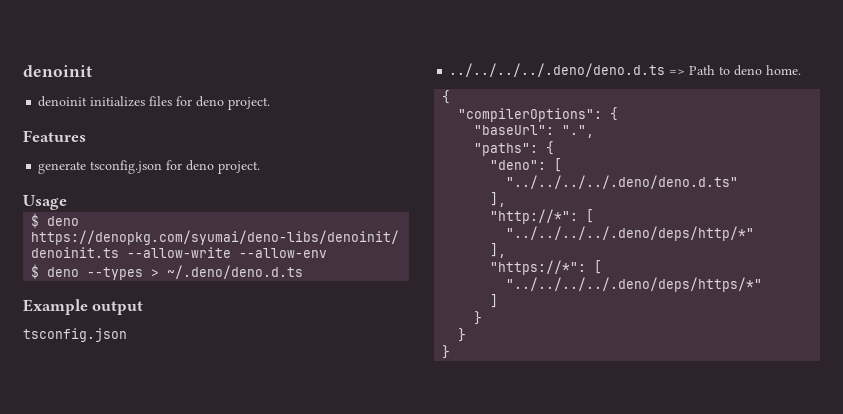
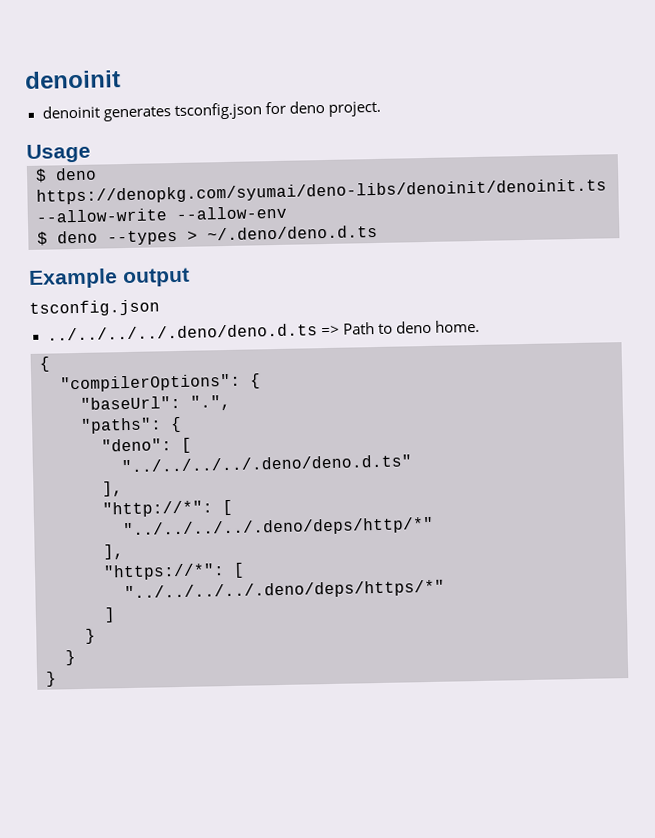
- denoinit initializes files for deno project.
- Features
- generate tsconfig.json for deno project.
+ denoinit generates tsconfig.json for deno project.

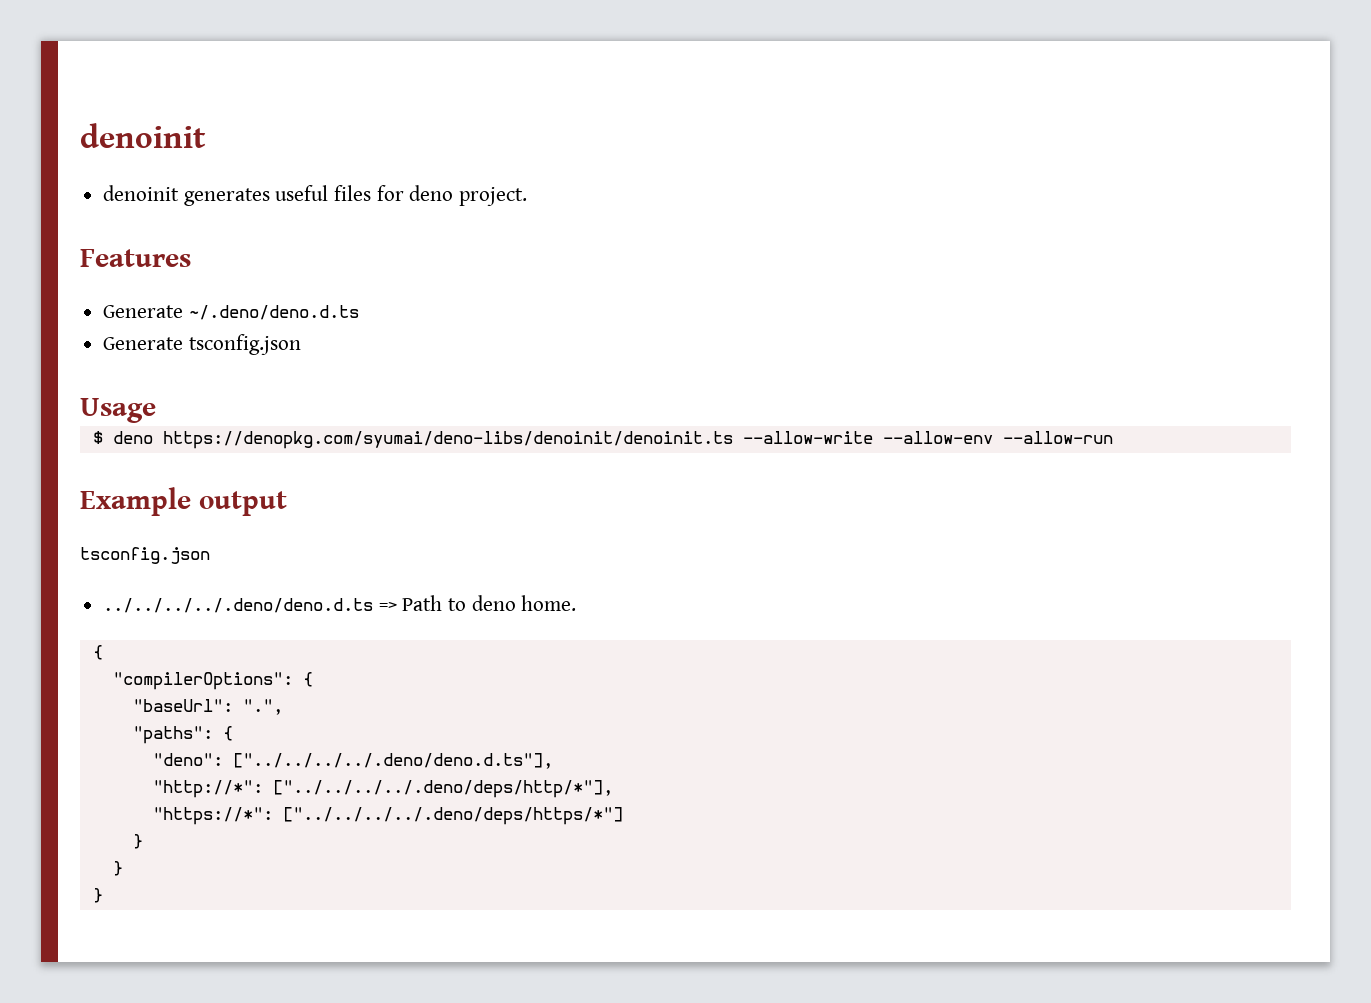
- denoinit generates tsconfig.json for deno project.
+ denoinit generates useful files for deno project.
+ Features
+ Generate ~/.deno/deno.d.ts
+ Generate tsconfig.json
- $ deno https://denopkg.com/syumai/deno-libs/denoinit/denoinit.ts --allow-write --allow-env
- $ deno --types > ~/.deno/deno.d.ts
+ $ deno https://denopkg.com/syumai/deno-libs/denoinit/denoinit.ts --allow-write --allow-env --allow-run
- "deno": [
- "../../../../.deno/deno.d.ts"
- ],
- "http://*": [
- "../../../../.deno/deps/http/*"
- ],
- "https://*": [
- "../../../../.deno/deps/https/*"
- ]
+ "deno": ["../../../../.deno/deno.d.ts"],
+ "http://*": ["../../../../.deno/deps/http/*"],
+ "https://*": ["../../../../.deno/deps/https/*"]

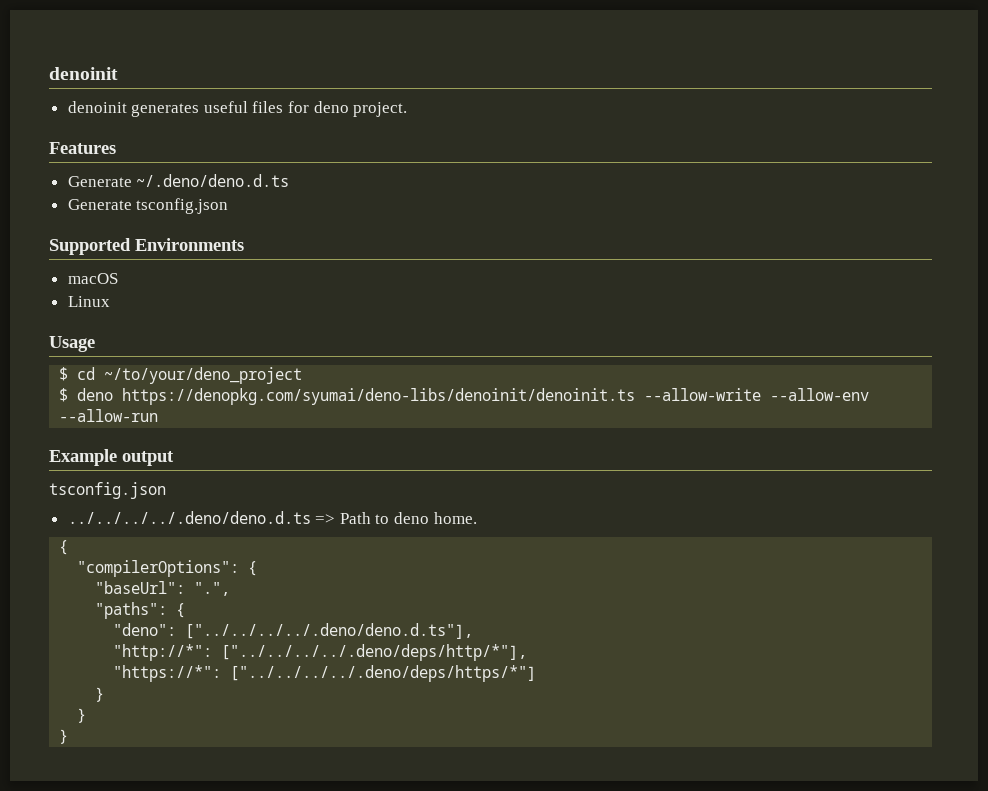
+ Supported Environments
+ macOS
+ Linux
  Usage
+ $ cd ~/to/your/deno_project

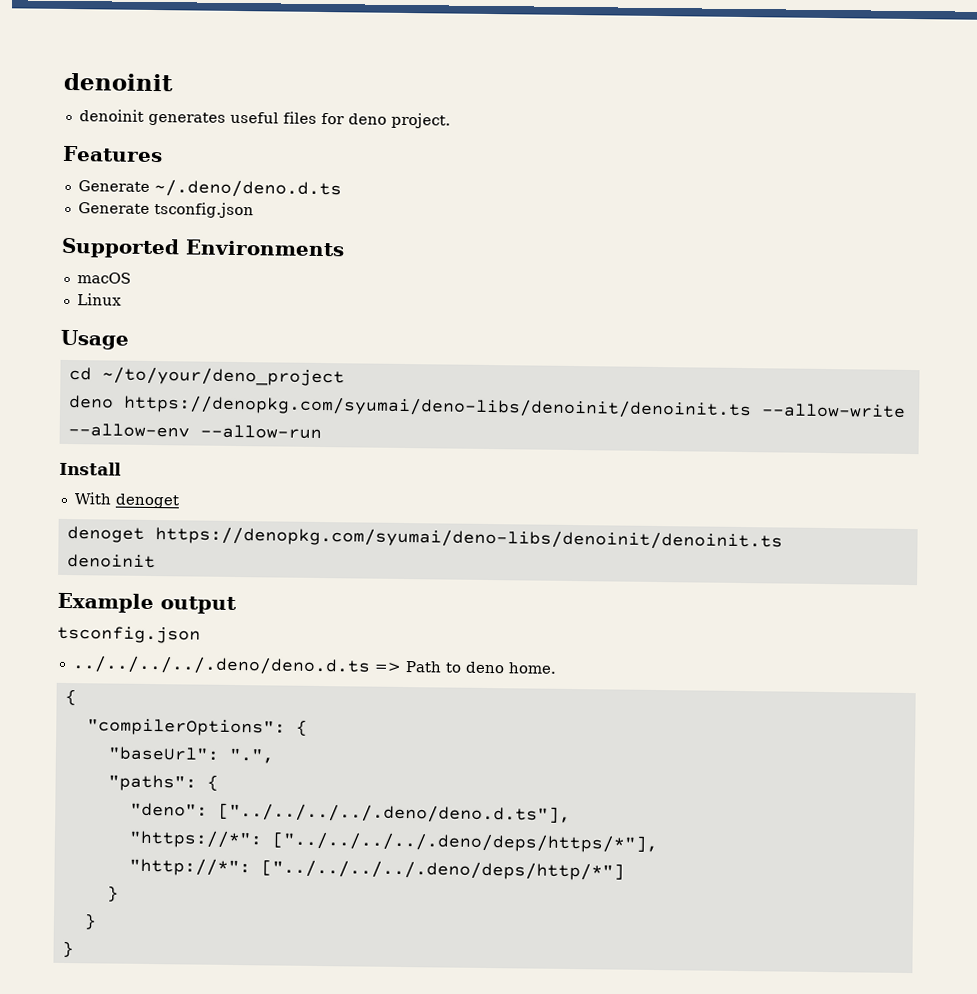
- $ cd ~/to/your/deno_project
+ cd ~/to/your/deno_project
- $ deno https://denopkg.com/syumai/deno-libs/denoinit/denoinit.ts --allow-write --allow-env --allow-run
+ deno https://denopkg.com/syumai/deno-libs/denoinit/denoinit.ts --allow-write --allow-env --allow-run
+ Install
+ With denoget
+ denoget https://denopkg.com/syumai/deno-libs/denoinit/denoinit.ts
+ denoinit
+ "https://*": ["../../../../.deno/deps/https/*"],
- "http://*": ["../../../../.deno/deps/http/*"],
- "https://*": ["../../../../.deno/deps/https/*"]
+ "http://*": ["../../../../.deno/deps/http/*"]

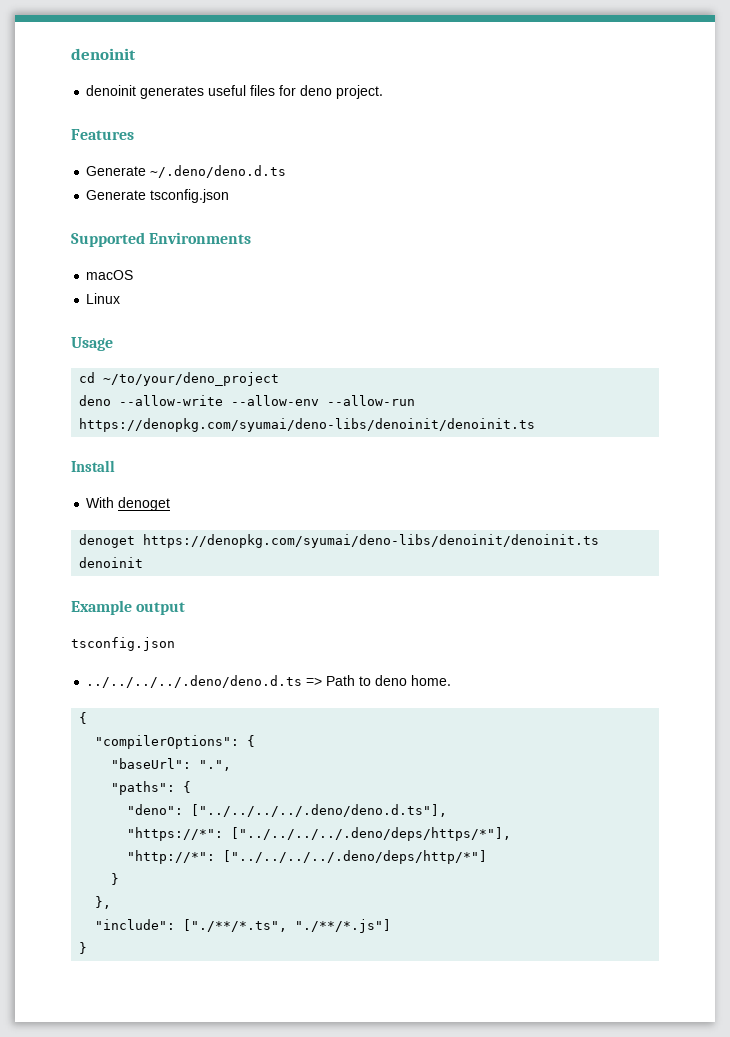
- deno https://denopkg.com/syumai/deno-libs/denoinit/denoinit.ts --allow-write --allow-env --allow-run
+ deno --allow-write --allow-env --allow-run https://denopkg.com/syumai/deno-libs/denoinit/denoinit.ts
  "http://*": ["../../../../.deno/deps/http/*"]
  }
- }
+ },
+ "include": ["./**/*.ts", "./**/*.js"]

